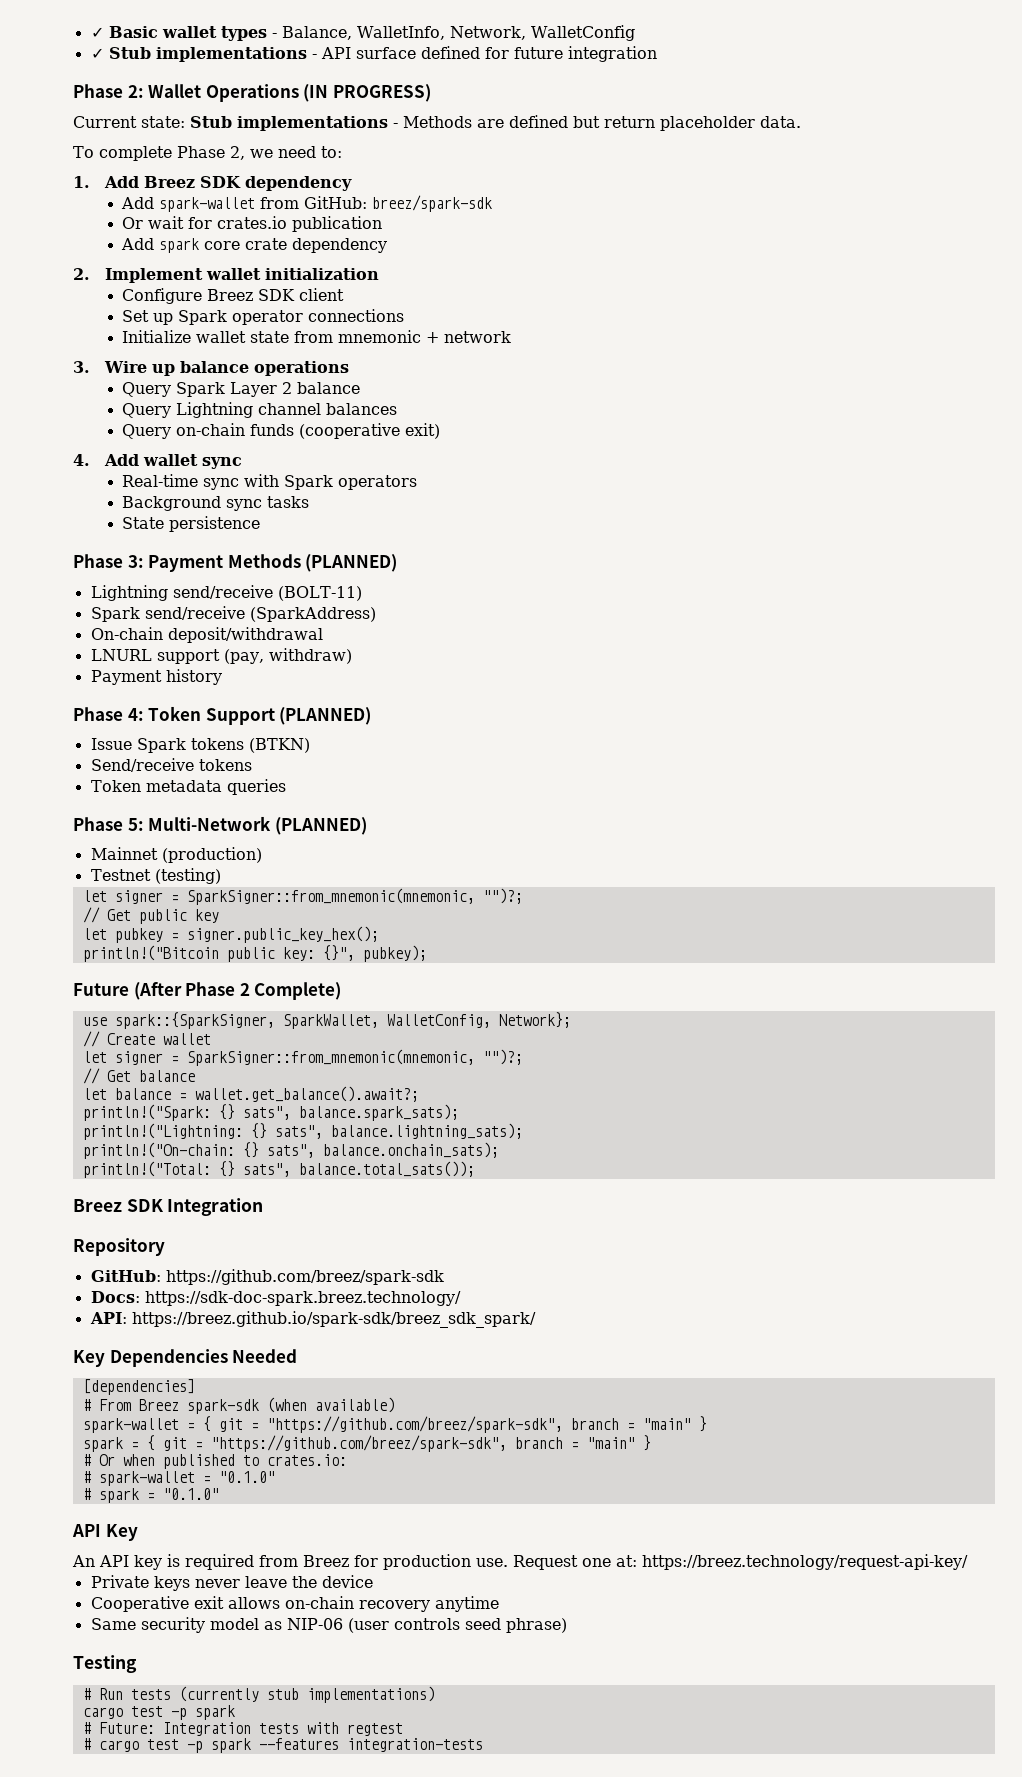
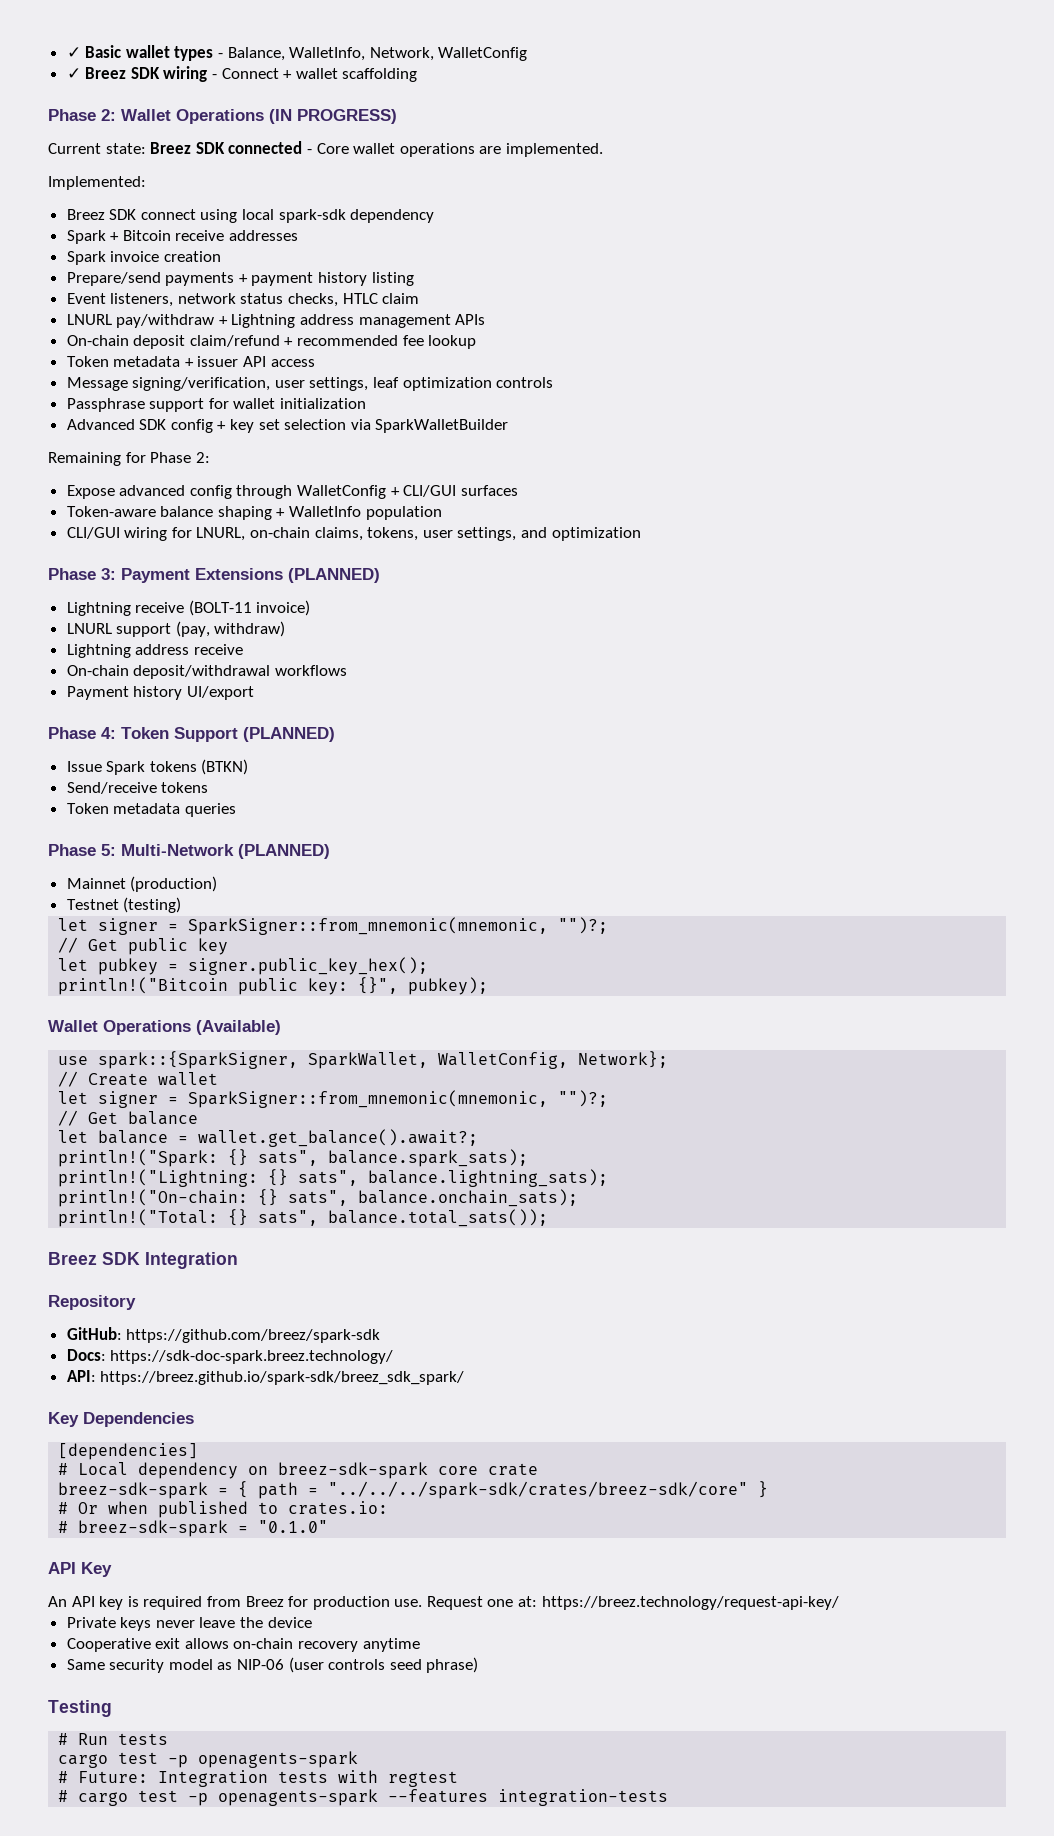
- ✓ Stub implementations - API surface defined for future integration
+ ✓ Breez SDK wiring - Connect + wallet scaffolding
- Current state: Stub implementations - Methods are defined but return placeholder data.
- To complete Phase 2, we need to:
- 1. Add Breez SDK dependency
- Add spark-wallet from GitHub: breez/spark-sdk
- Or wait for crates.io publication
- Add spark core crate dependency
- 2. Implement wallet initialization
- Configure Breez SDK client
- Set up Spark operator connections
- Initialize wallet state from mnemonic + network
- 3. Wire up balance operations
- Query Spark Layer 2 balance
- Query Lightning channel balances
- Query on-chain funds (cooperative exit)
- 4. Add wallet sync
- Real-time sync with Spark operators
- Background sync tasks
- State persistence
+ Current state: Breez SDK connected - Core wallet operations are implemented.
+ Implemented:
+ Breez SDK connect using local spark-sdk dependency
+ Spark + Bitcoin receive addresses
+ Spark invoice creation
+ Prepare/send payments + payment history listing
+ Event listeners, network status checks, HTLC claim
+ LNURL pay/withdraw + Lightning address management APIs
+ On-chain deposit claim/refund + recommended fee lookup
+ Token metadata + issuer API access
+ Message signing/verification, user settings, leaf optimization controls
+ Passphrase support for wallet initialization
+ Advanced SDK config + key set selection via SparkWalletBuilder
+ Remaining for Phase 2:
+ Expose advanced config through WalletConfig + CLI/GUI surfaces
+ Token-aware balance shaping + WalletInfo population
+ CLI/GUI wiring for LNURL, on-chain claims, tokens, user settings, and optimization
- Phase 3: Payment Methods (PLANNED)
+ Phase 3: Payment Extensions (PLANNED)
- Lightning send/receive (BOLT-11)
- Spark send/receive (SparkAddress)
- On-chain deposit/withdrawal
+ Lightning receive (BOLT-11 invoice)
  LNURL support (pay, withdraw)
+ Lightning address receive
+ On-chain deposit/withdrawal workflows
- Payment history
+ Payment history UI/export
- Future (After Phase 2 Complete)
+ Wallet Operations (Available)
- Key Dependencies Needed
+ Key Dependencies
- # From Breez spark-sdk (when available)
- spark-wallet = { git = "https://github.com/breez/spark-sdk", branch = "main" }
- spark = { git = "https://github.com/breez/spark-sdk", branch = "main" }
+ # Local dependency on breez-sdk-spark core crate
+ breez-sdk-spark = { path = "../../../spark-sdk/crates/breez-sdk/core" }
- # spark-wallet = "0.1.0"
- # spark = "0.1.0"
+ # breez-sdk-spark = "0.1.0"
- # Run tests (currently stub implementations)
- cargo test -p spark
+ # Run tests
+ cargo test -p openagents-spark
- # cargo test -p spark --features integration-tests
+ # cargo test -p openagents-spark --features integration-tests

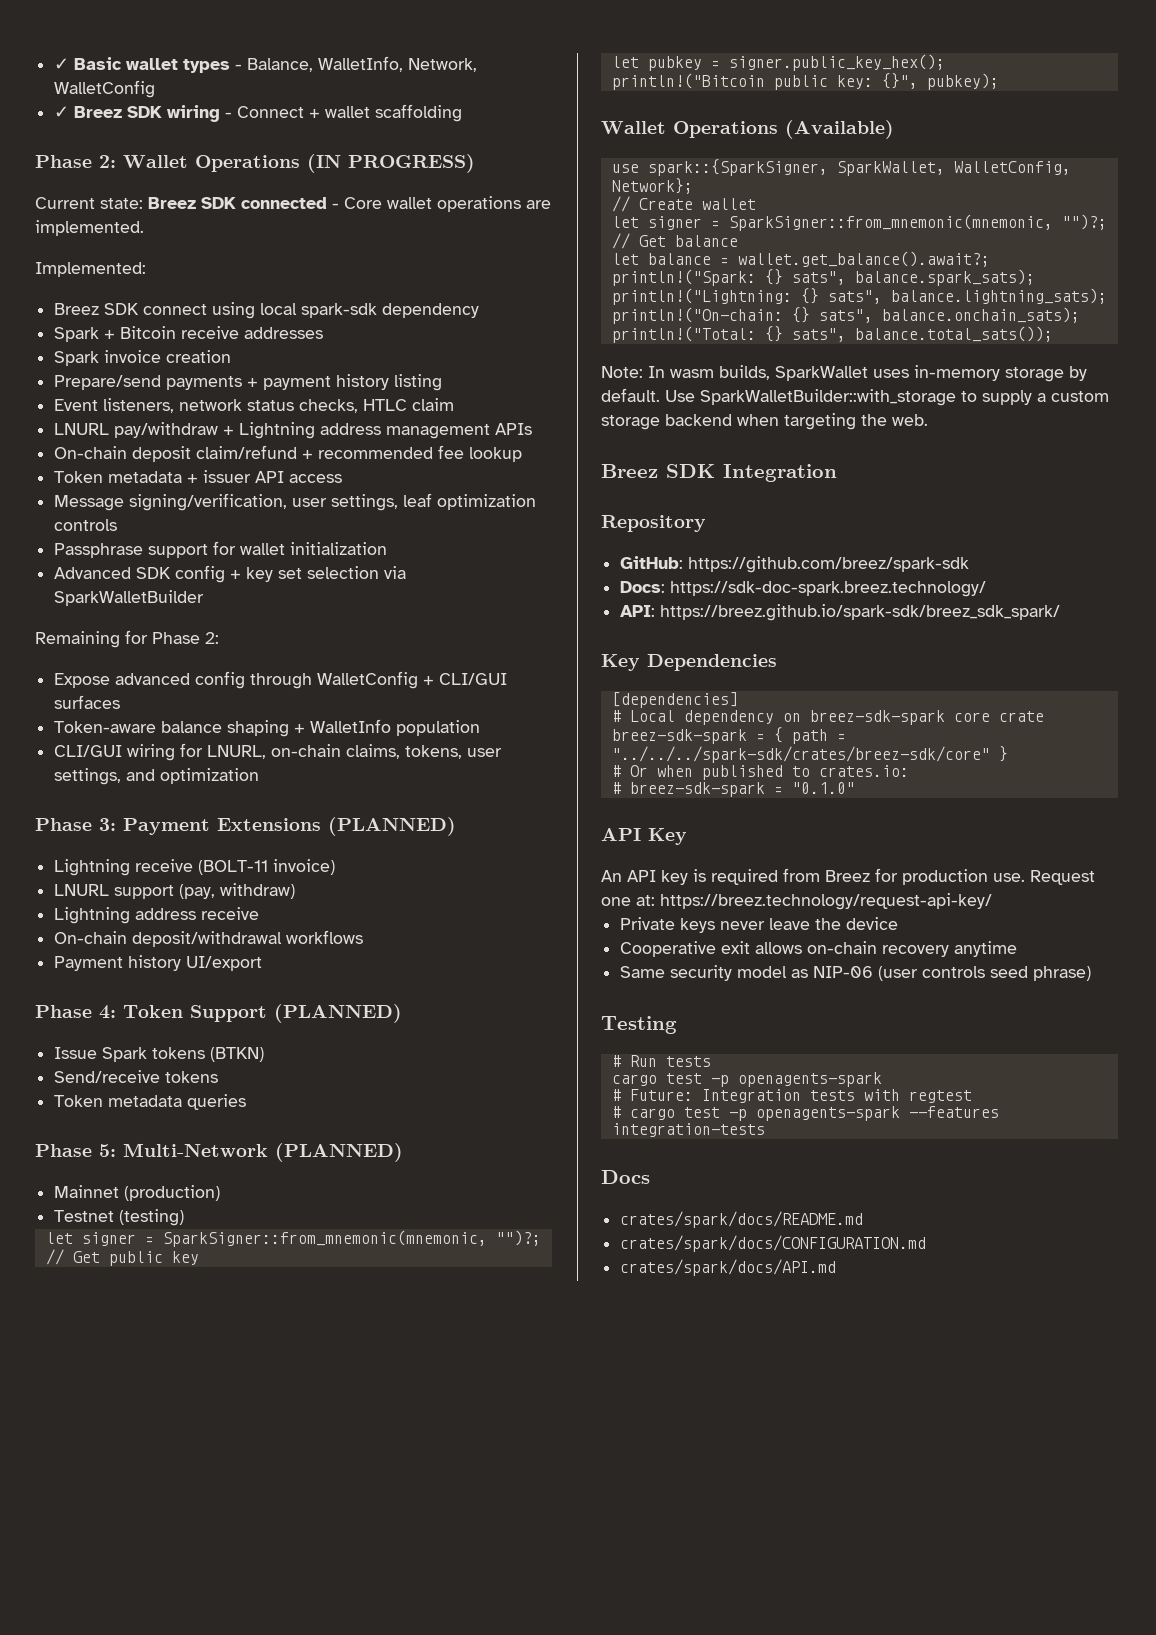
+ Note: In wasm builds, SparkWallet uses in-memory storage by default. Use SparkWalletBuilder::with_storage to supply a custom storage backend when targeting the web.
+ Docs
+ crates/spark/docs/README.md
+ crates/spark/docs/CONFIGURATION.md
+ crates/spark/docs/API.md

